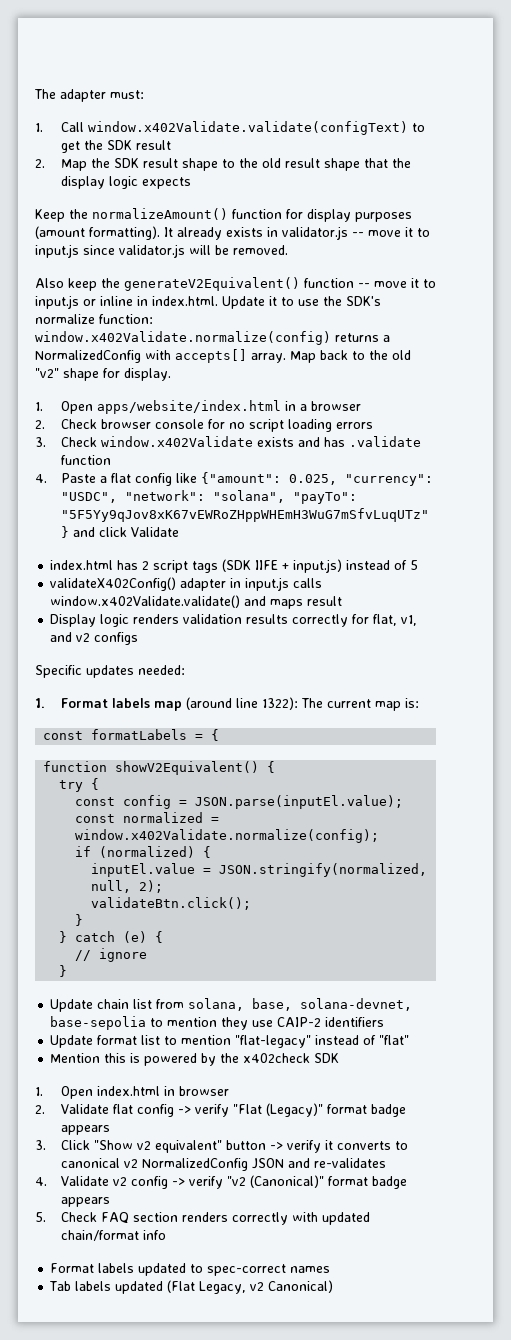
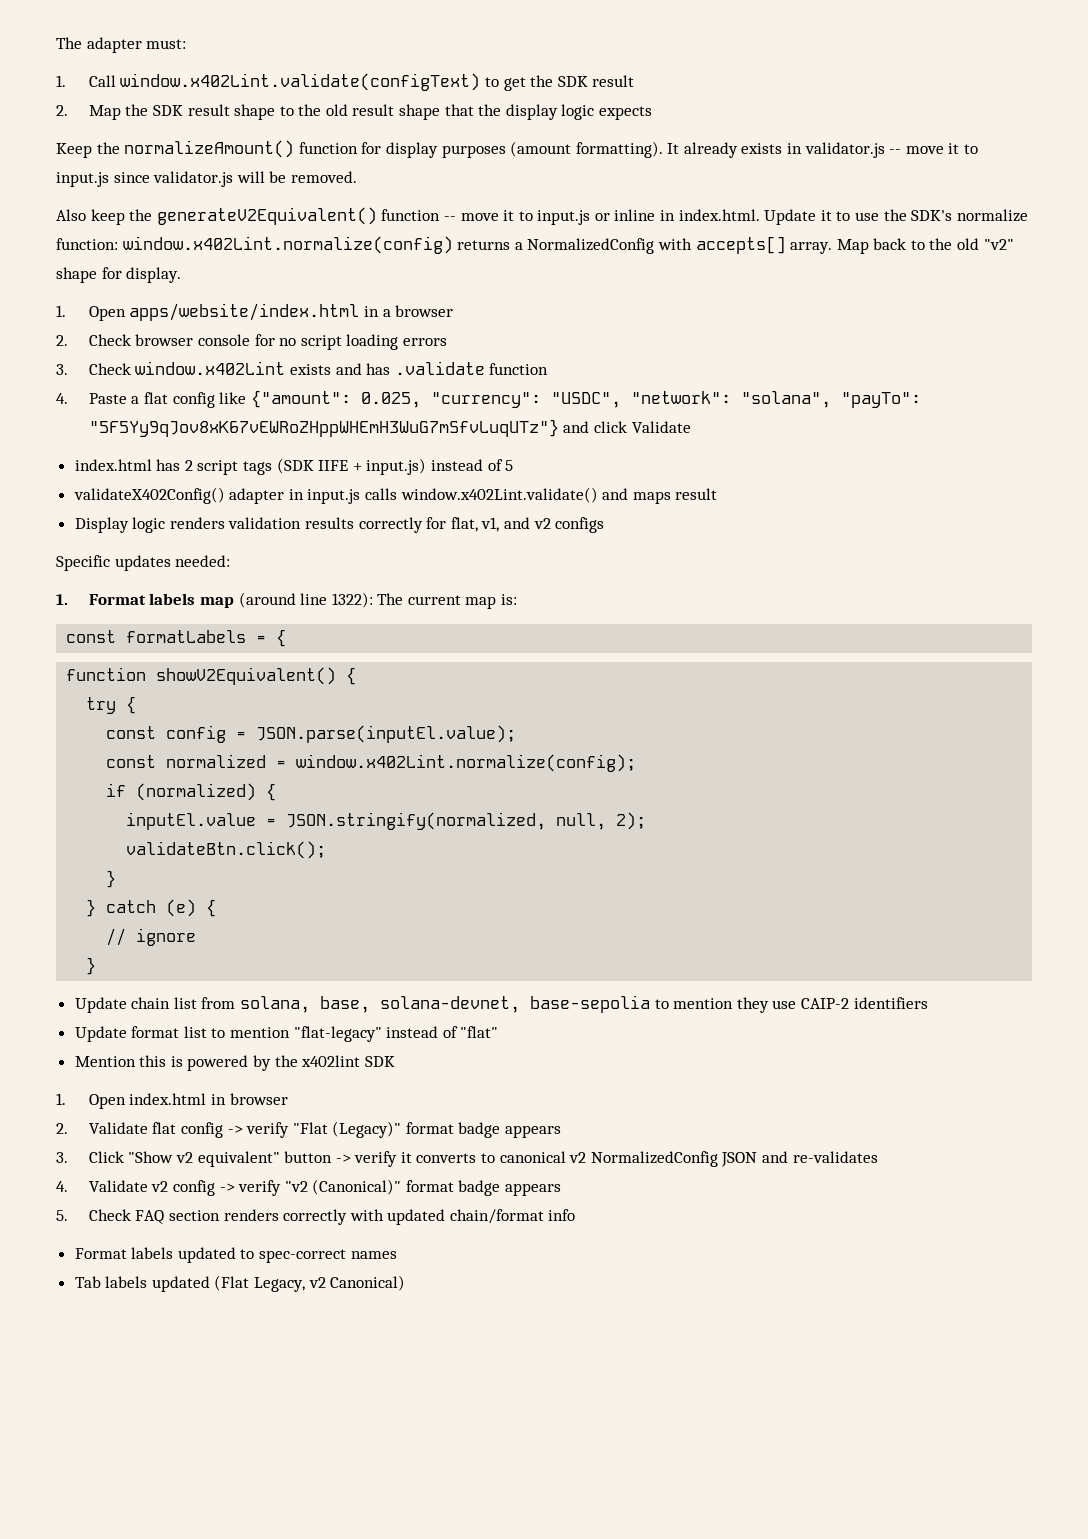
- 1. Call window.x402Validate.validate(configText) to get the SDK result
+ 1. Call window.x402Lint.validate(configText) to get the SDK result
- Also keep the generateV2Equivalent() function -- move it to input.js or inline in index.html. Update it to use the SDK's normalize function: window.x402Validate.normalize(config) returns a NormalizedConfig with accepts[] array.
+ Also keep the generateV2Equivalent() function -- move it to input.js or inline in index.html. Update it to use the SDK's normalize function: window.x402Lint.normalize(config) returns a NormalizedConfig with accepts[] array.
- 3. Check window.x402Validate exists and has .validate function
+ 3. Check window.x402Lint exists and has .validate function
- validateX402Config() adapter in input.js calls window.x402Validate.validate() and maps result
+ validateX402Config() adapter in input.js calls window.x402Lint.validate() and maps result
- const normalized = window.x402Validate.normalize(config);
+ const normalized = window.x402Lint.normalize(config);
- Mention this is powered by the x402check SDK
+ Mention this is powered by the x402lint SDK

